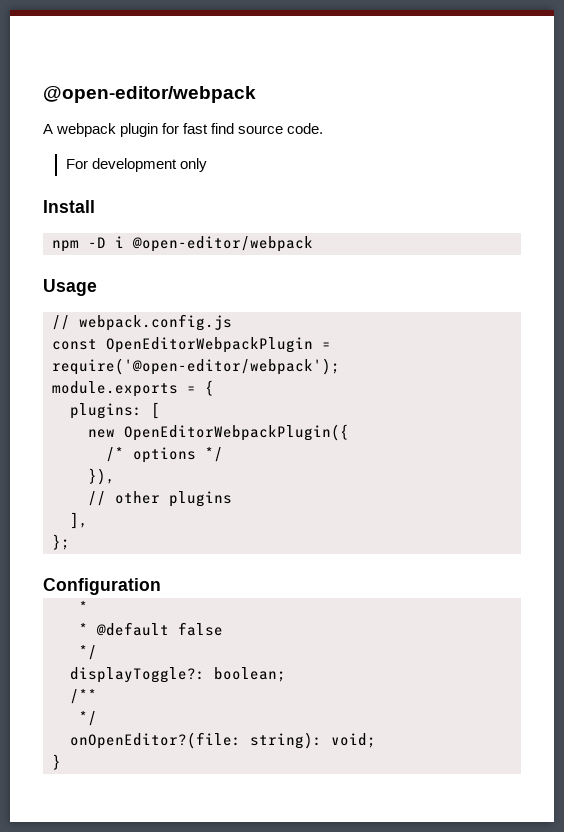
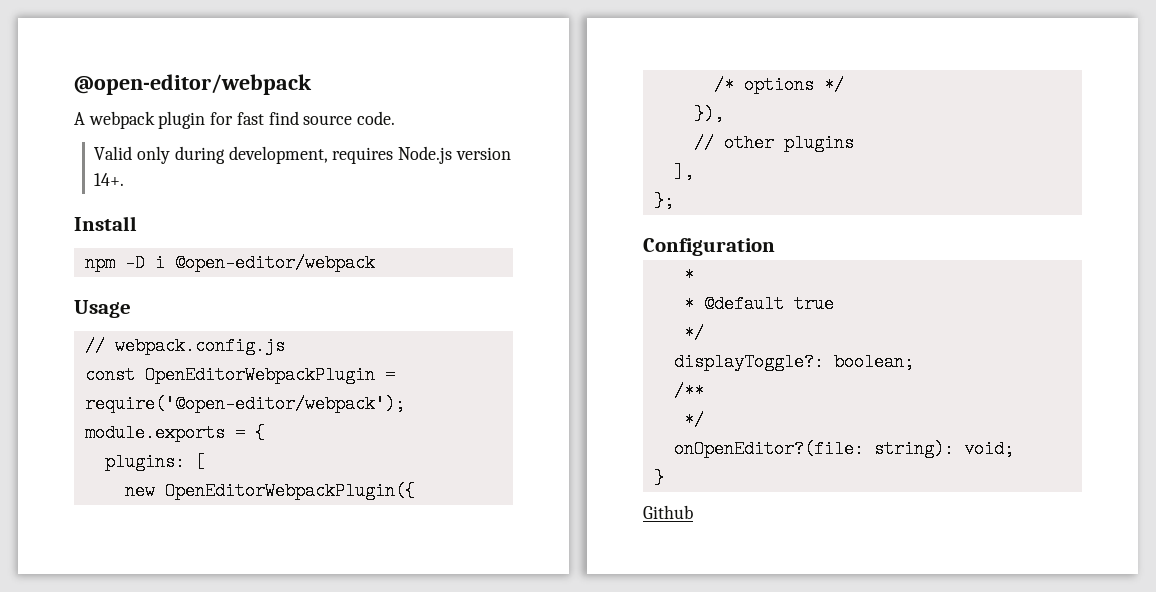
- For development only
+ Valid only during development, requires Node.js version 14+.
- * @default false
+ * @default true
+ Github

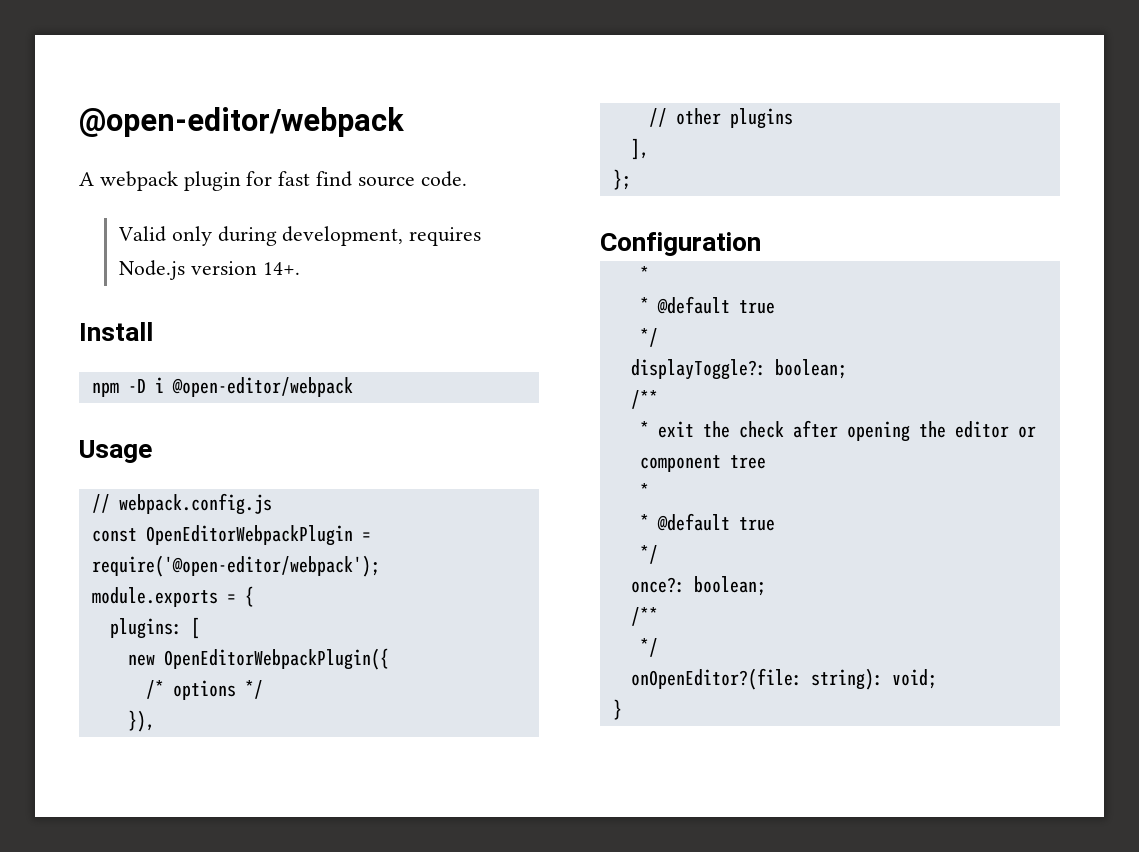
+ * exit the check after opening the editor or component tree
+ *
+ * @default true
+ */
+ once?: boolean;
+ /**
- Github

